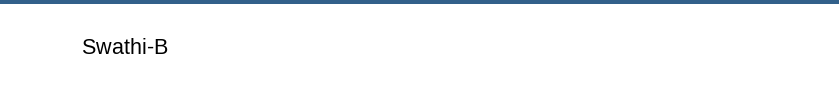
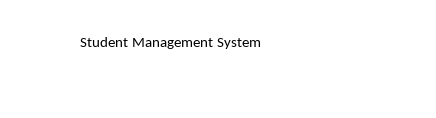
- Swathi-B
+ Student Management System

